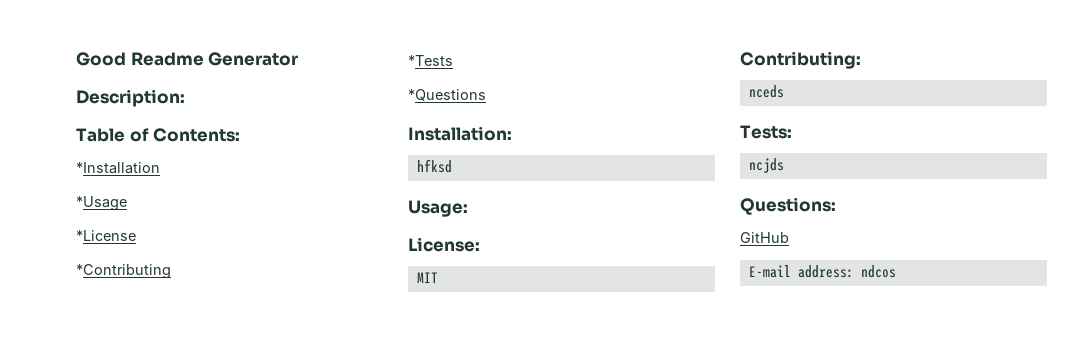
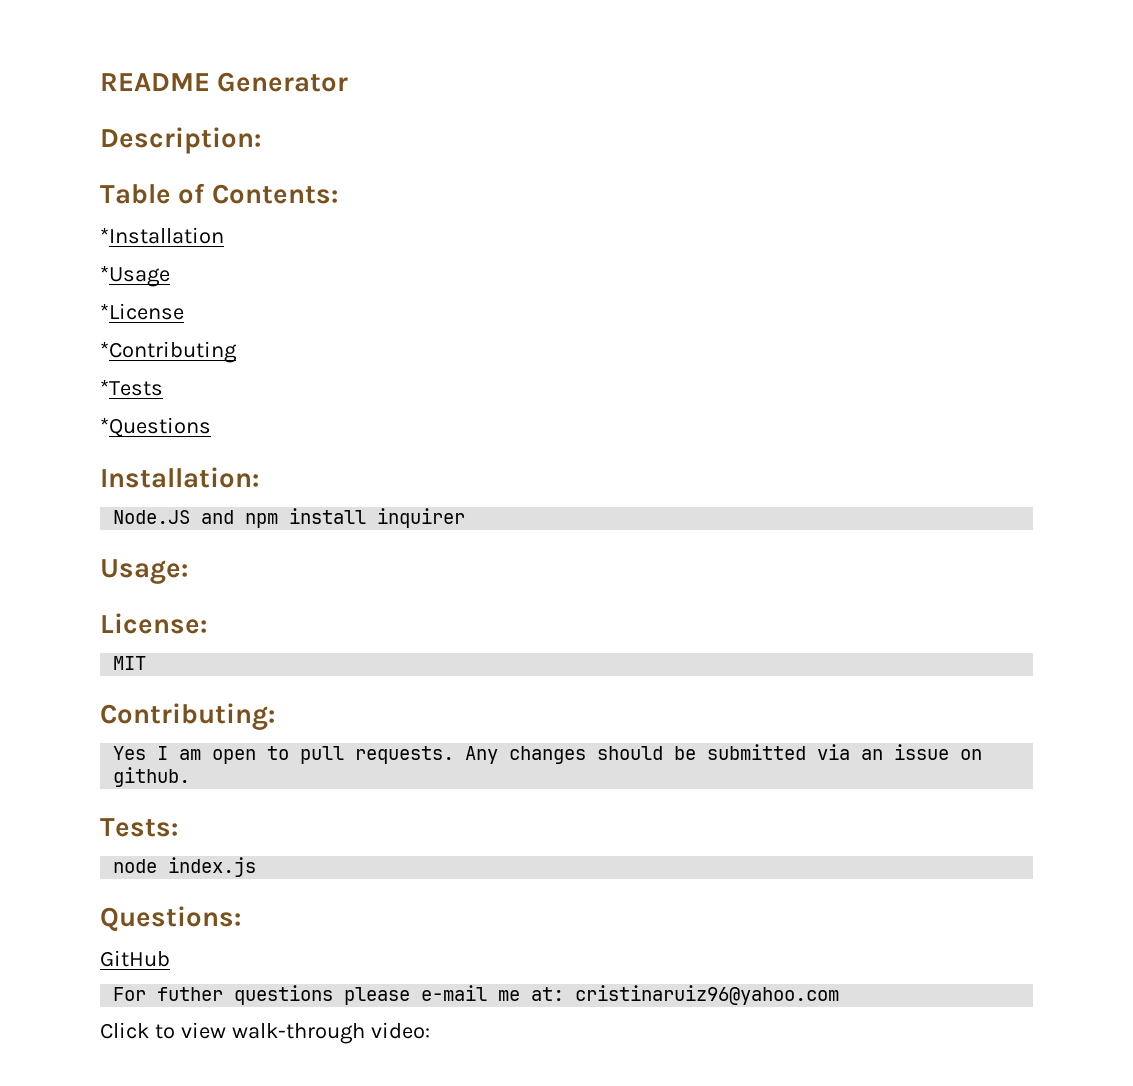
- Good Readme Generator
+ README Generator
- hfksd
+ Node.JS and npm install inquirer
- nceds
+ Yes I am open to pull requests. Any changes should be submitted via an issue on github.
- ncjds
+ node index.js
- E-mail address: ndcos
+ For futher questions please e-mail me at: cristinaruiz96@yahoo.com
+ Click to view walk-through video:

